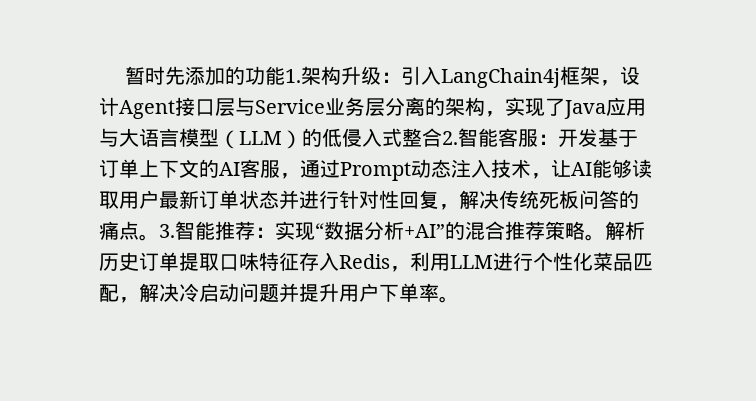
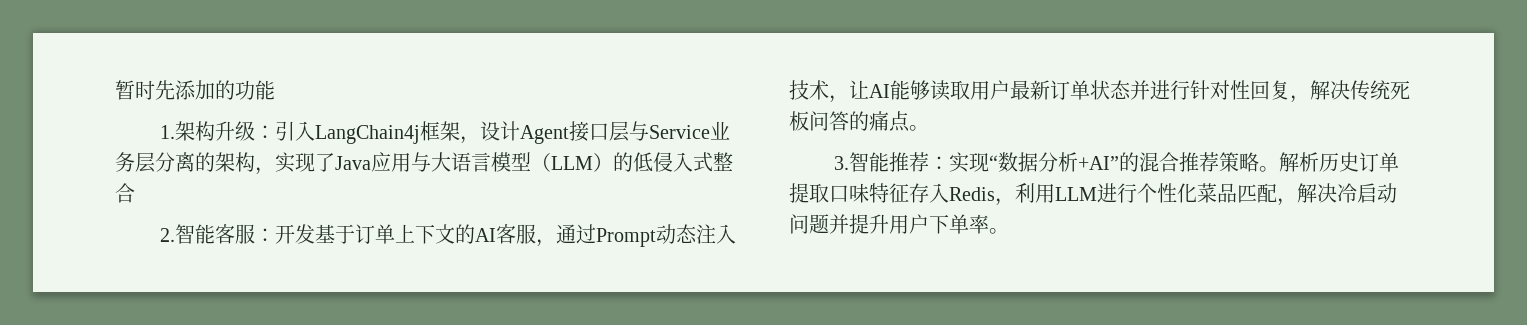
- 暂时先添加的功能1.架构升级：
+ 暂时先添加的功能
+ 1.架构升级：
- 引入LangChain4j框架，设计Agent接口层与Service业务层分离的架构，实现了Java应用与大语言模型（LLM）的低侵入式整合2.智能客服：
+ 引入LangChain4j框架，设计Agent接口层与Service业务层分离的架构，实现了Java应用与大语言模型（LLM）的低侵入式整合
+ 2.智能客服：
- 开发基于订单上下文的AI客服，通过Prompt动态注入技术，让AI能够读取用户最新订单状态并进行针对性回复，解决传统死板问答的痛点。3.智能推荐：
+ 开发基于订单上下文的AI客服，通过Prompt动态注入技术，让AI能够读取用户最新订单状态并进行针对性回复，解决传统死板问答的痛点。
+ 3.智能推荐：

